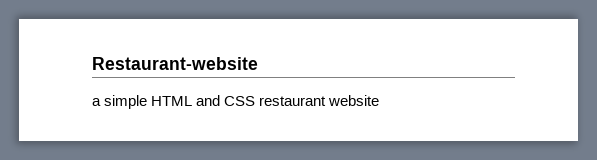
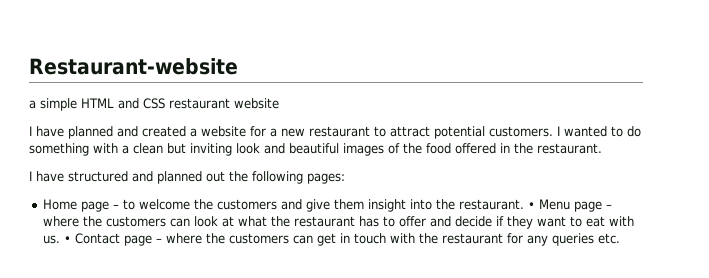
+ I have planned and created a website for a new restaurant to attract potential customers. I wanted to do something with a clean but inviting look and beautiful images of the food offered in the restaurant.
+ I have structured and planned out the following pages:
+ Home page – to welcome the customers and give them insight into the restaurant. • Menu page – where the customers can look at what the restaurant has to offer and decide if they want to eat with us. • Contact page – where the customers can get in touch with the restaurant for any queries etc.

